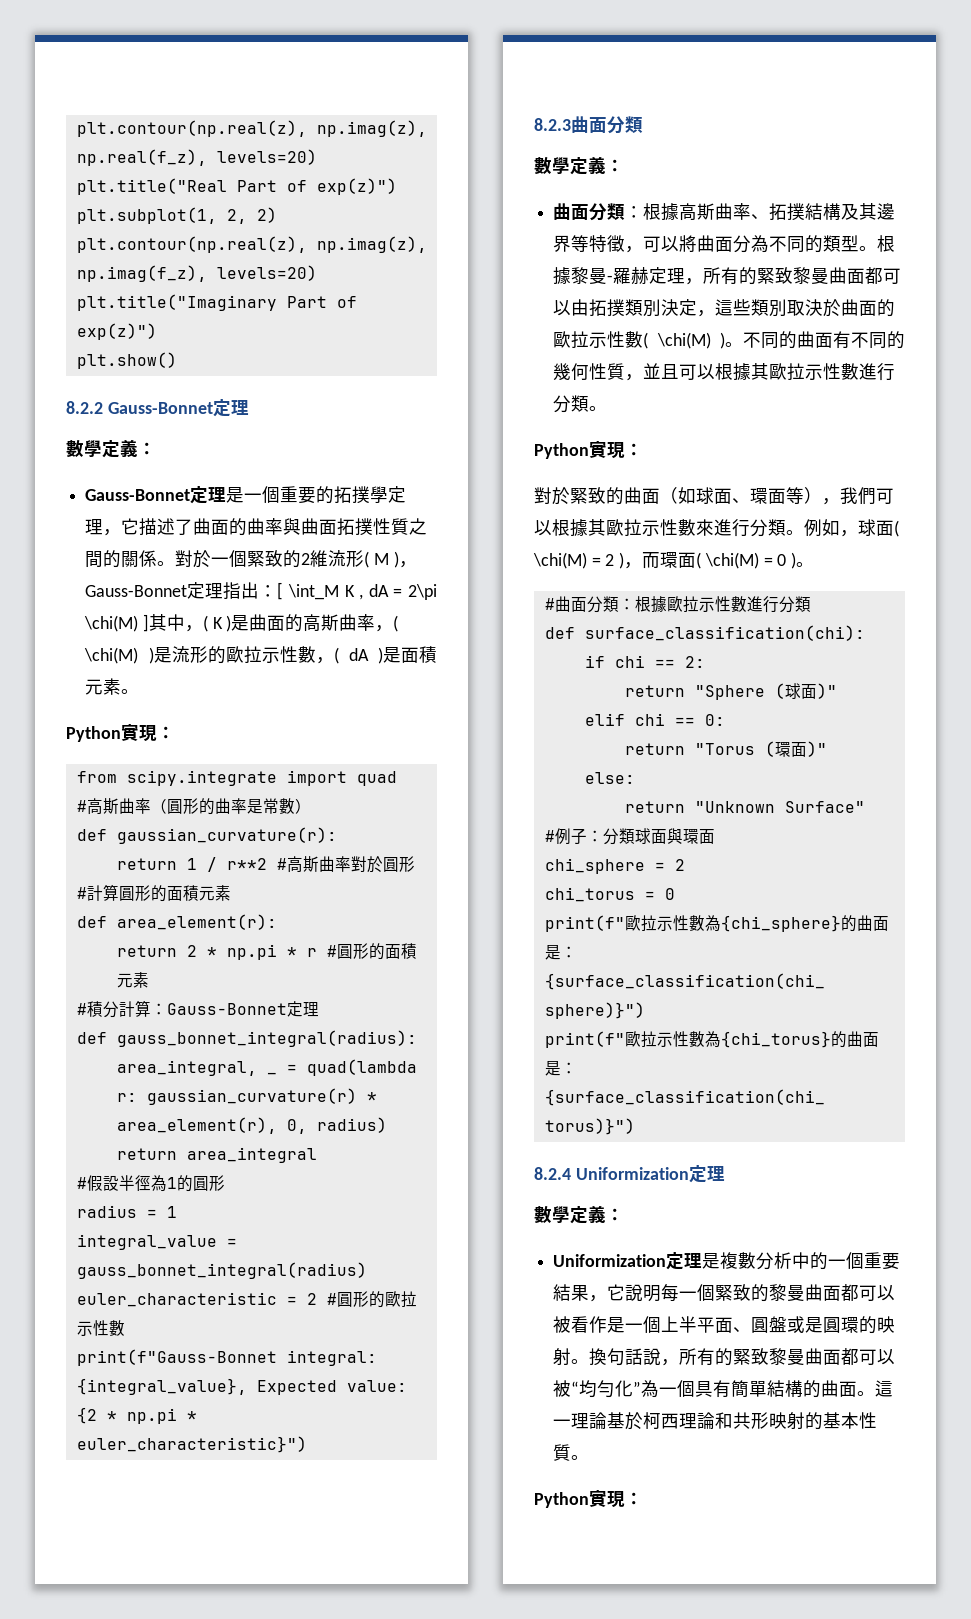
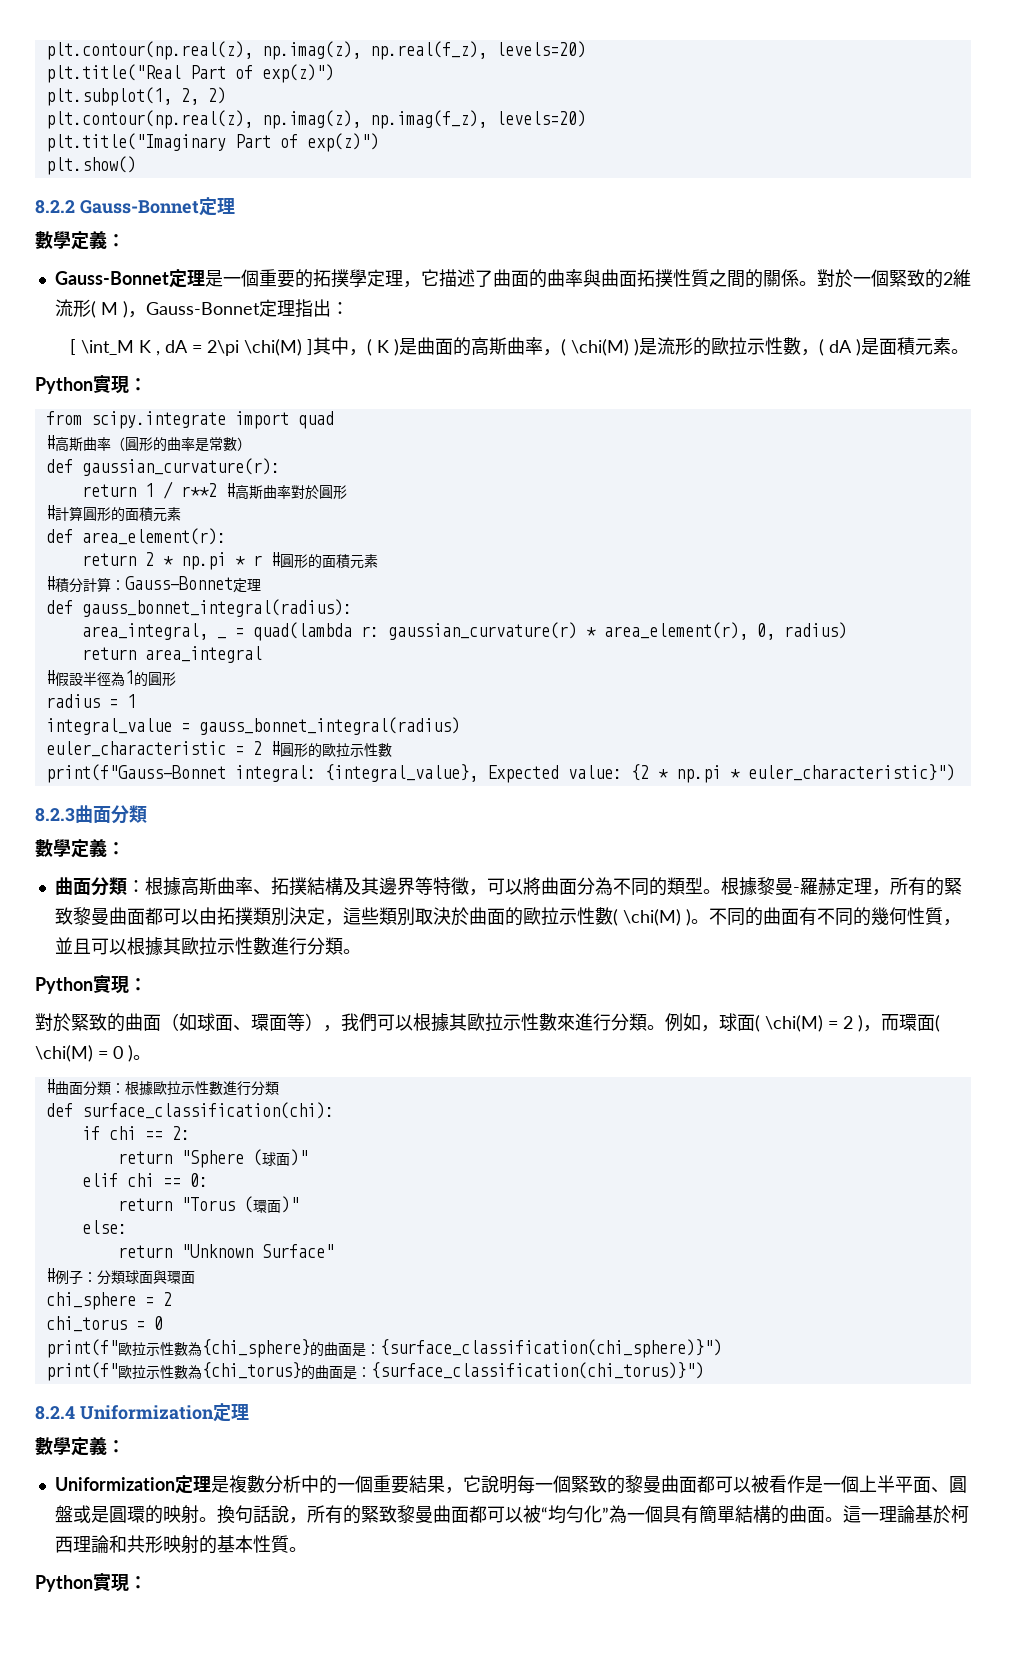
- 對於一個緊致的2維流形( M )，Gauss-Bonnet定理指出：[ \int_M K , dA = 2\pi \chi(M) ]其中，( K )是曲面的高斯曲率，( \chi(M) )是流形的歐拉示性數，( dA )是面積元素。
+ 對於一個緊致的2維流形( M )，Gauss-Bonnet定理指出：
+ [ \int_M K , dA = 2\pi \chi(M) ]其中，( K )是曲面的高斯曲率，( \chi(M) )是流形的歐拉示性數，( dA )是面積元素。

